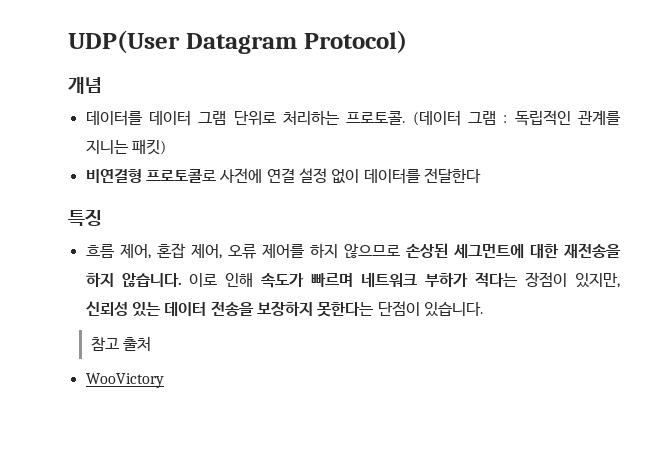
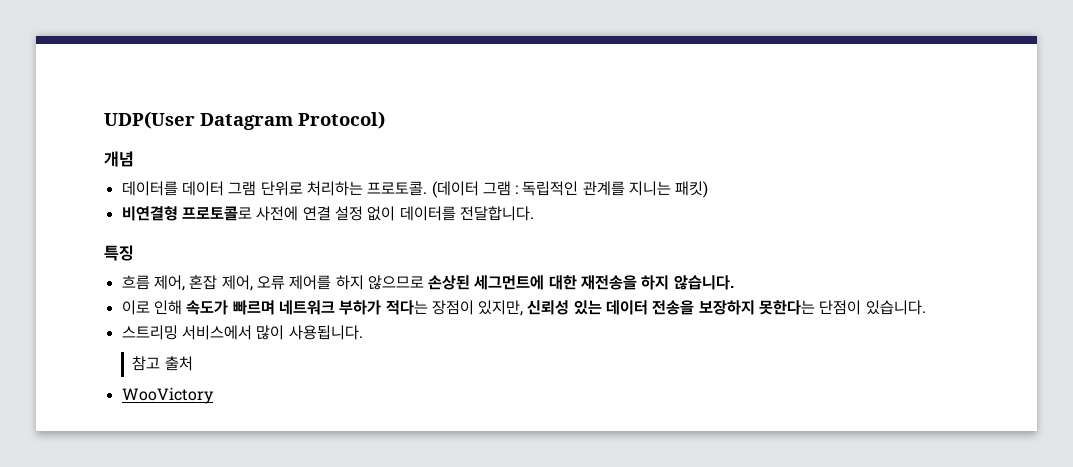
- 비연결형 프로토콜로 사전에 연결 설정 없이 데이터를 전달한다
+ 비연결형 프로토콜로 사전에 연결 설정 없이 데이터를 전달합니다.
- 흐름 제어, 혼잡 제어, 오류 제어를 하지 않으므로 손상된 세그먼트에 대한 재전송을 하지 않습니다. 이로 인해 속도가 빠르며 네트워크 부하가 적다는 장점이 있지만, 신뢰성 있는 데이터 전송을 보장하지 못한다는 단점이 있습니다.
+ 흐름 제어, 혼잡 제어, 오류 제어를 하지 않으므로 손상된 세그먼트에 대한 재전송을 하지 않습니다.
+ 이로 인해 속도가 빠르며 네트워크 부하가 적다는 장점이 있지만, 신뢰성 있는 데이터 전송을 보장하지 못한다는 단점이 있습니다.
+ 스트리밍 서비스에서 많이 사용됩니다.

